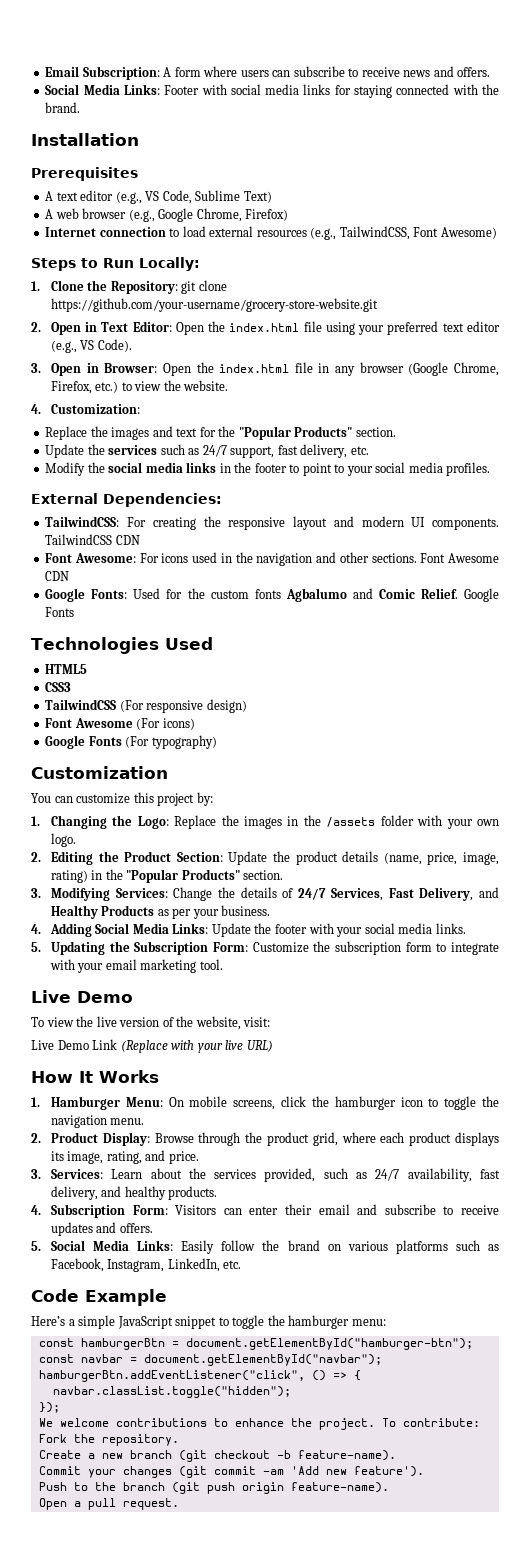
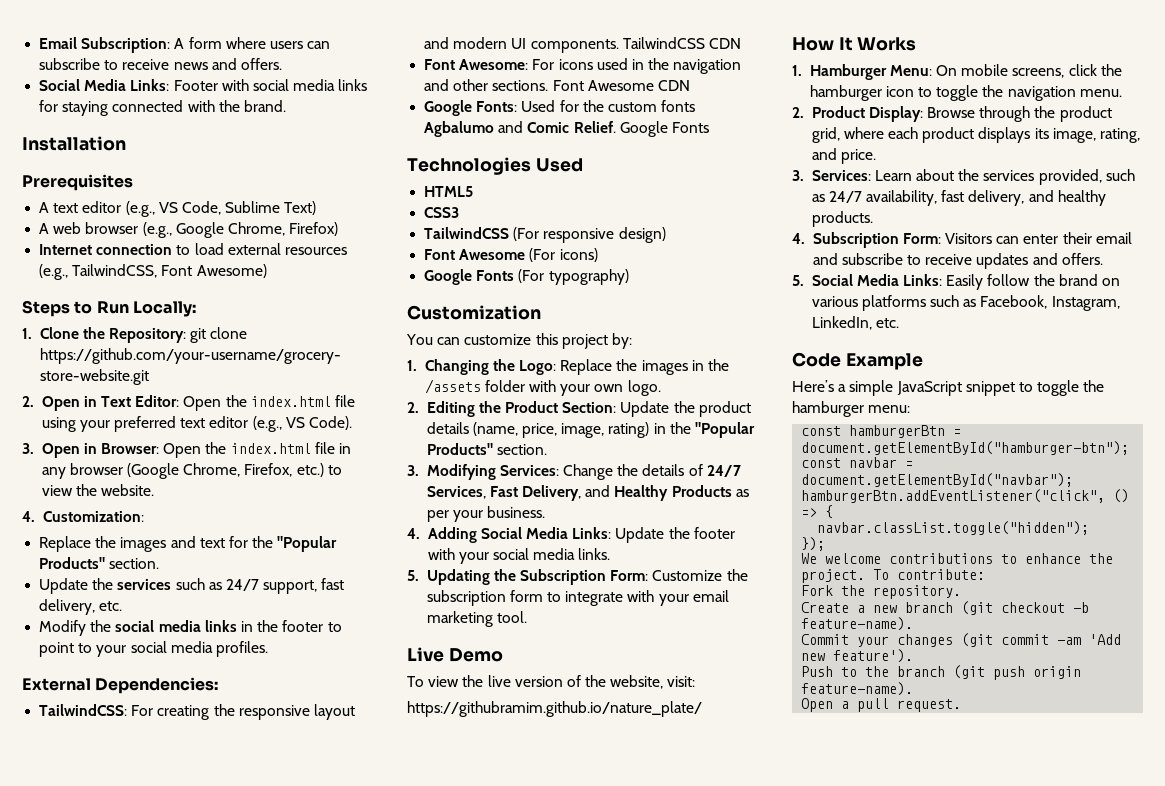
- Live Demo Link (Replace with your live URL)
+ https://githubramim.github.io/nature_plate/

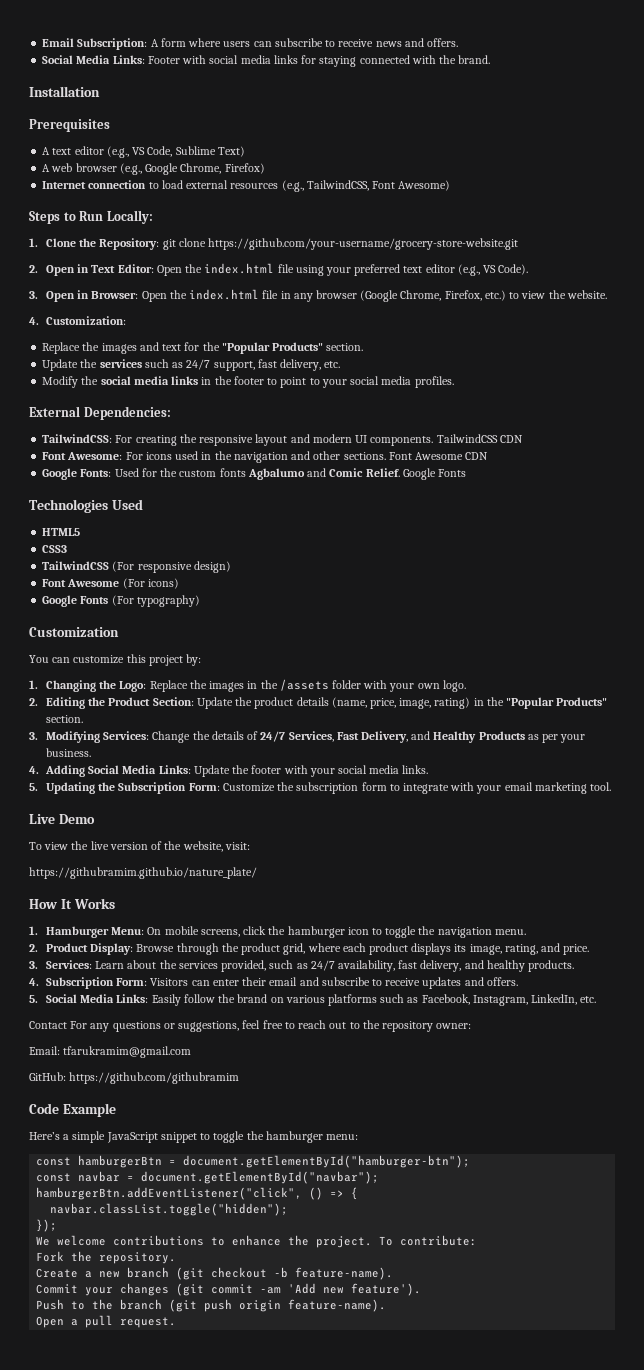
+ Contact For any questions or suggestions, feel free to reach out to the repository owner:
+ Email: tfarukramim@gmail.com
+ GitHub: https://github.com/githubramim

